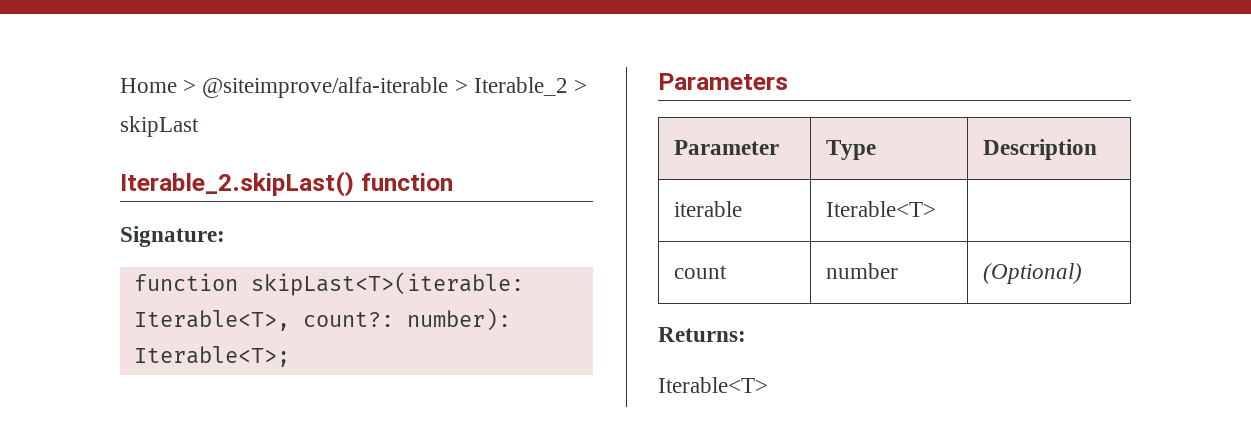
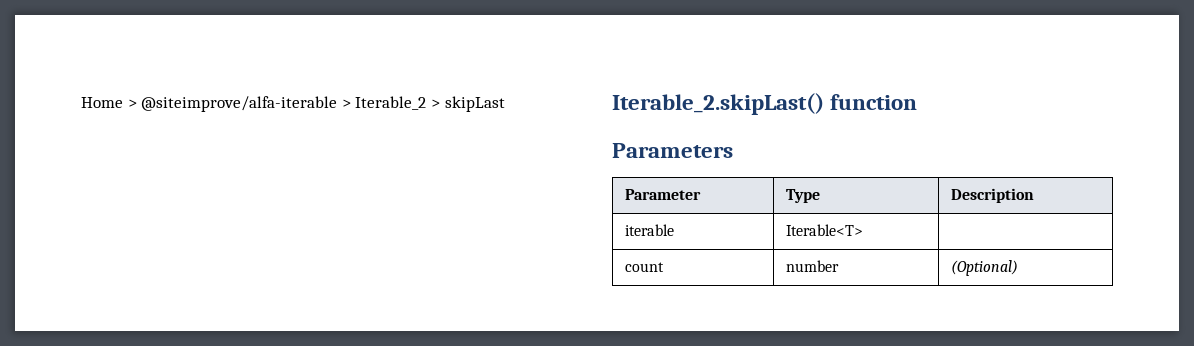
- Signature:
- function skipLast<T>(iterable: Iterable<T>, count?: number): Iterable<T>;
- Returns:
- Iterable<T>

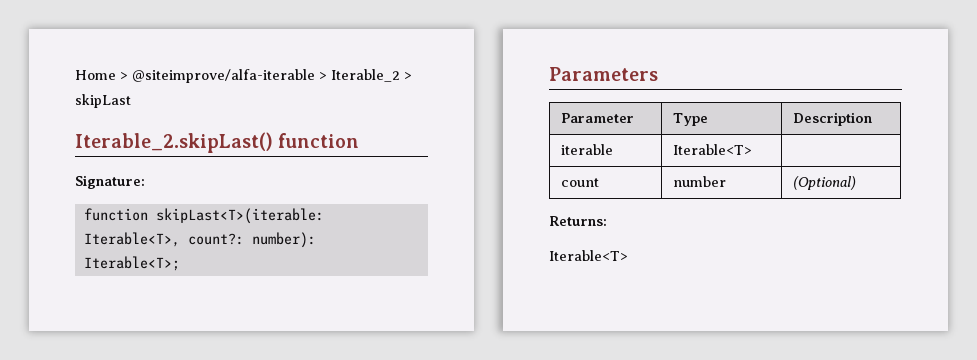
+ Signature:
+ function skipLast<T>(iterable: Iterable<T>, count?: number): Iterable<T>;
+ Returns:
+ Iterable<T>

